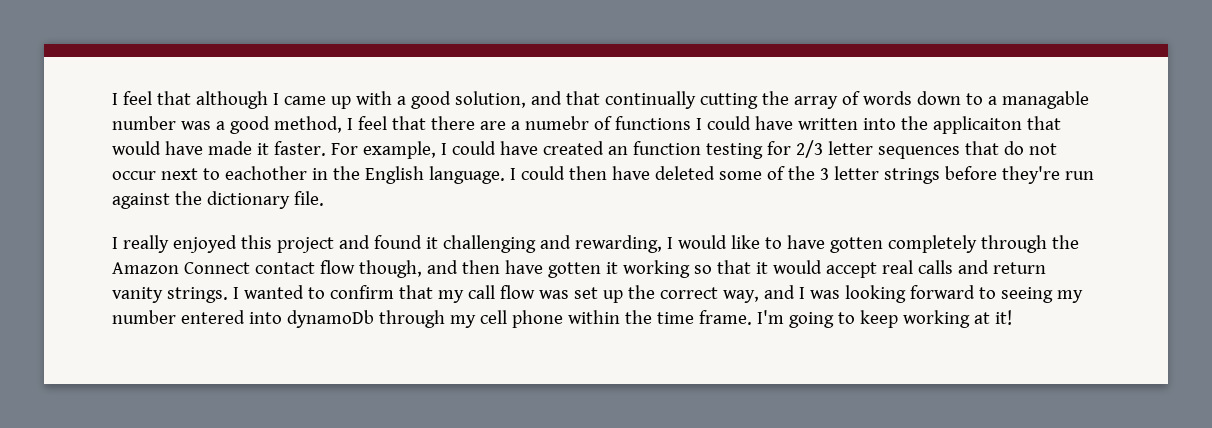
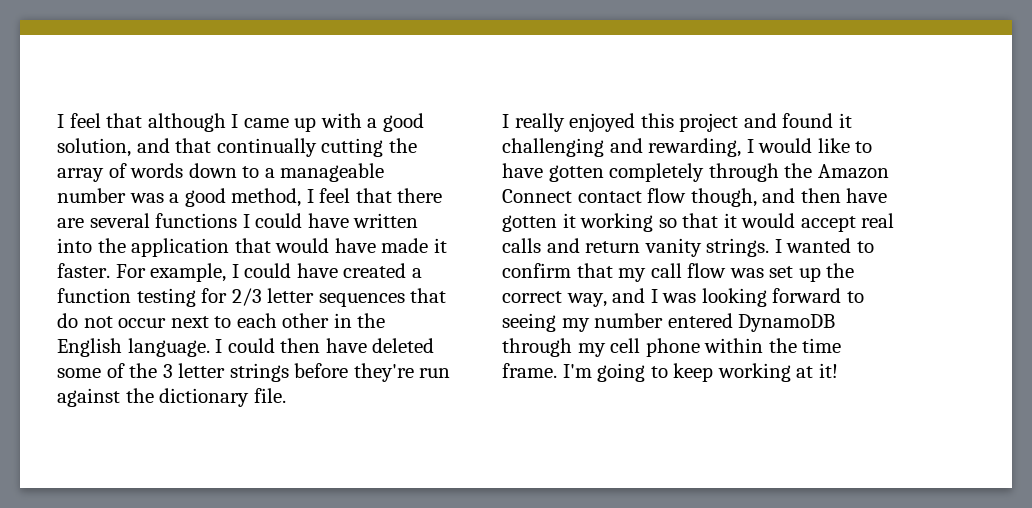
- I feel that although I came up with a good solution, and that continually cutting the array of words down to a managable number was a good method, I feel that there are a numebr of functions I could have written into the applicaiton that would have made it faster.
+ I feel that although I came up with a good solution, and that continually cutting the array of words down to a manageable number was a good method, I feel that there are several functions I could have written into the application that would have made it faster.
- For example, I could have created an function testing for 2/3 letter sequences that do not occur next to eachother in the English language.
+ For example, I could have created a function testing for 2/3 letter sequences that do not occur next to each other in the English language.
- I wanted to confirm that my call flow was set up the correct way, and I was looking forward to seeing my number entered into dynamoDb through my cell phone within the time frame.
+ I wanted to confirm that my call flow was set up the correct way, and I was looking forward to seeing my number entered DynamoDB through my cell phone within the time frame.

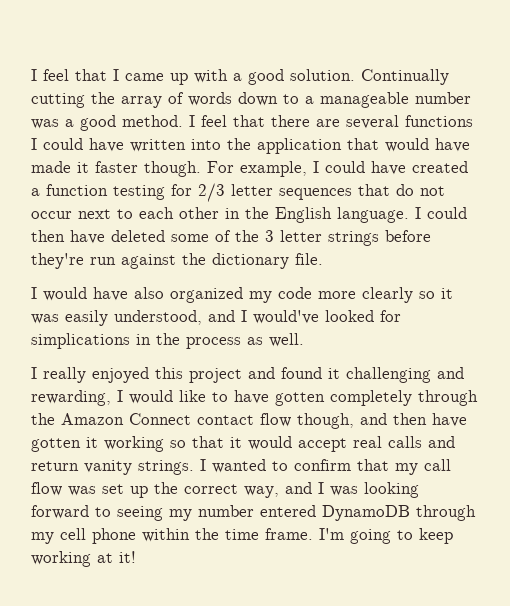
- I feel that although I came up with a good solution, and that continually cutting the array of words down to a manageable number was a good method, I feel that there are several functions I could have written into the application that would have made it faster.
+ I feel that I came up with a good solution. Continually cutting the array of words down to a manageable number was a good method. I feel that there are several functions I could have written into the application that would have made it faster though.
+ I would have also organized my code more clearly so it was easily understood, and I would've looked for simplications in the process as well.

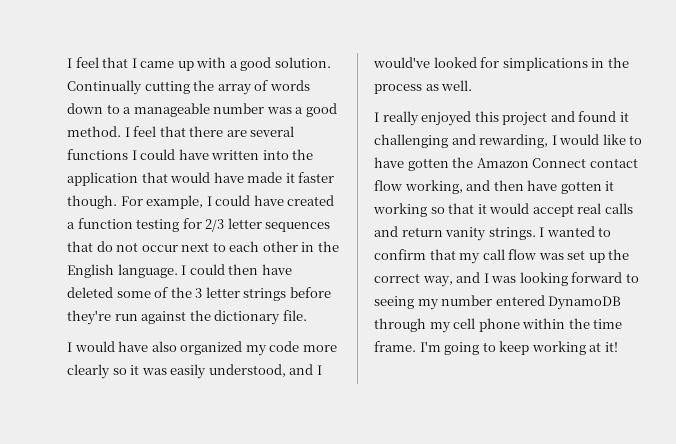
- I really enjoyed this project and found it challenging and rewarding, I would like to have gotten completely through the Amazon Connect contact flow though, and then have gotten it working so that it would accept real calls and return vanity strings.
+ I really enjoyed this project and found it challenging and rewarding, I would like to have gotten the Amazon Connect contact flow working, and then have gotten it working so that it would accept real calls and return vanity strings.

